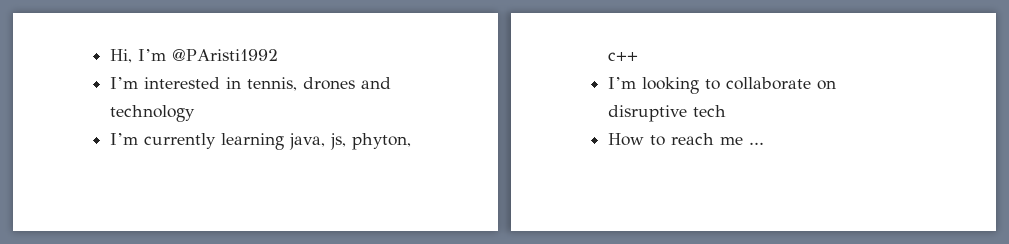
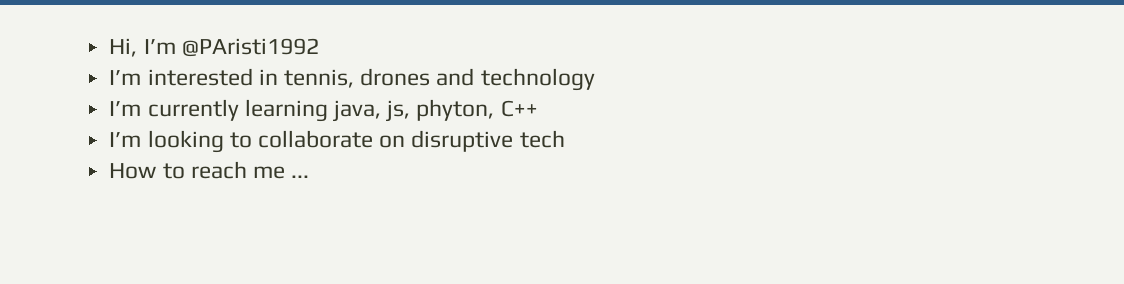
- I’m currently learning java, js, phyton, c++
+ I’m currently learning java, js, phyton, C++

